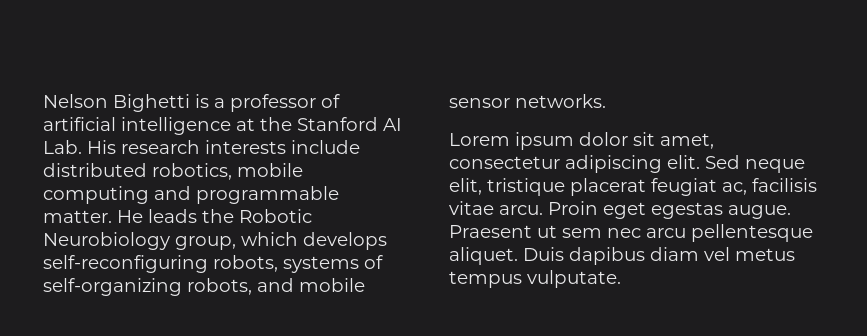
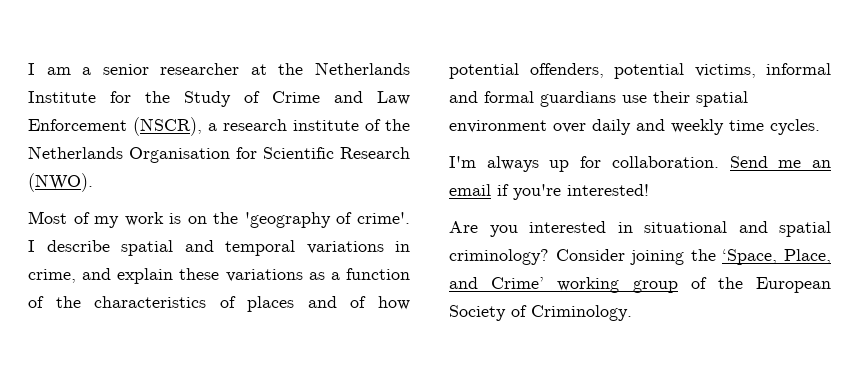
- Nelson Bighetti is a professor of artificial intelligence at the Stanford AI Lab. His research interests include distributed robotics, mobile computing and programmable matter. He leads the Robotic Neurobiology group, which develops self-reconfiguring robots, systems of self-organizing robots, and mobile sensor networks.
- Lorem ipsum dolor sit amet, consectetur adipiscing elit. Sed neque elit, tristique placerat feugiat ac, facilisis vitae arcu. Proin eget egestas augue. Praesent ut sem nec arcu pellentesque aliquet. Duis dapibus diam vel metus tempus vulputate.
+ I am a senior researcher at the Netherlands Institute for the Study of Crime and Law Enforcement (NSCR), a research institute of the Netherlands Organisation for Scientific Research (NWO).
+ Most of my work is on the 'geography of crime'. I describe spatial and temporal variations in crime, and explain these variations as a function of the characteristics of places and of how potential offenders, potential victims, informal and formal guardians use their spatial environment over daily and weekly time cycles.
+ I'm always up for collaboration. Send me an email if you're interested!
+ Are you interested in situational and spatial criminology? Consider joining the ‘Space, Place, and Crime’ working group of the European Society of Criminology.

